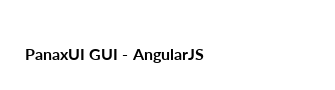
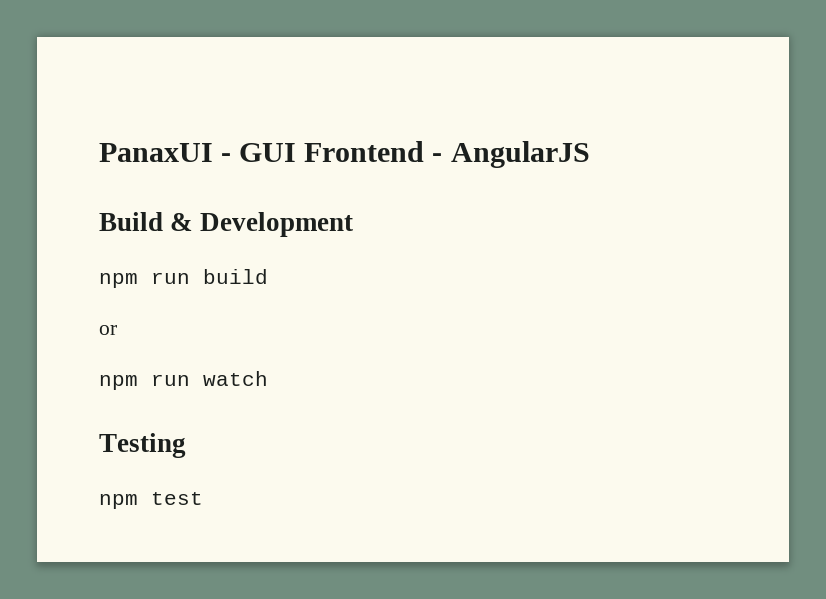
- PanaxUI GUI - AngularJS
+ PanaxUI - GUI Frontend - AngularJS
+ Build & Development
+ npm run build
+ or
+ npm run watch
+ Testing
+ npm test

